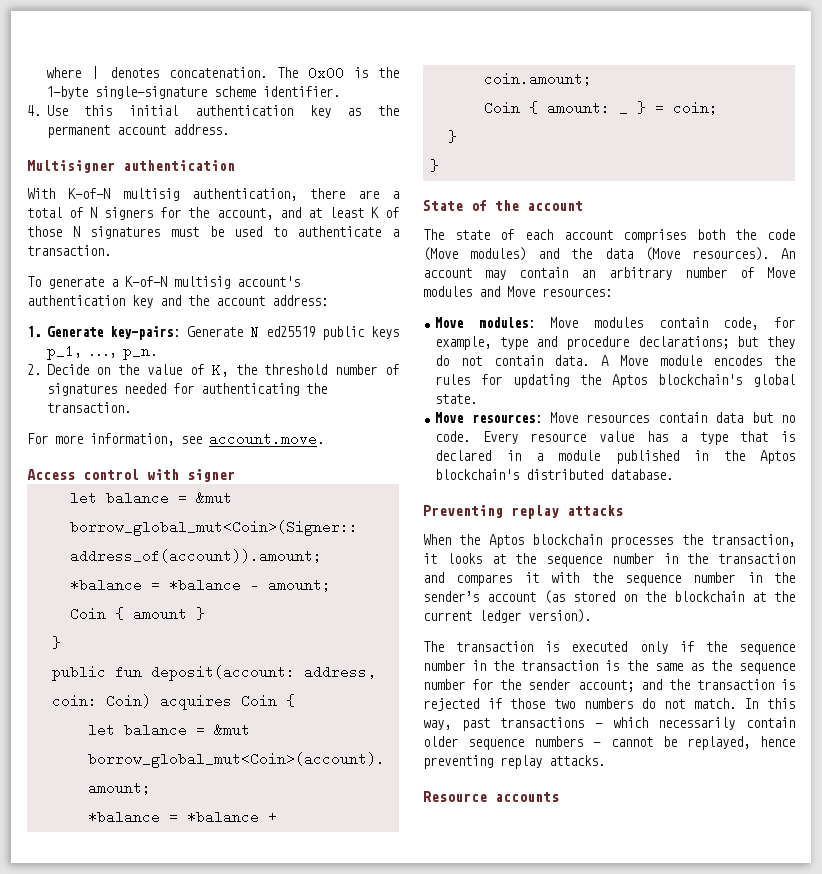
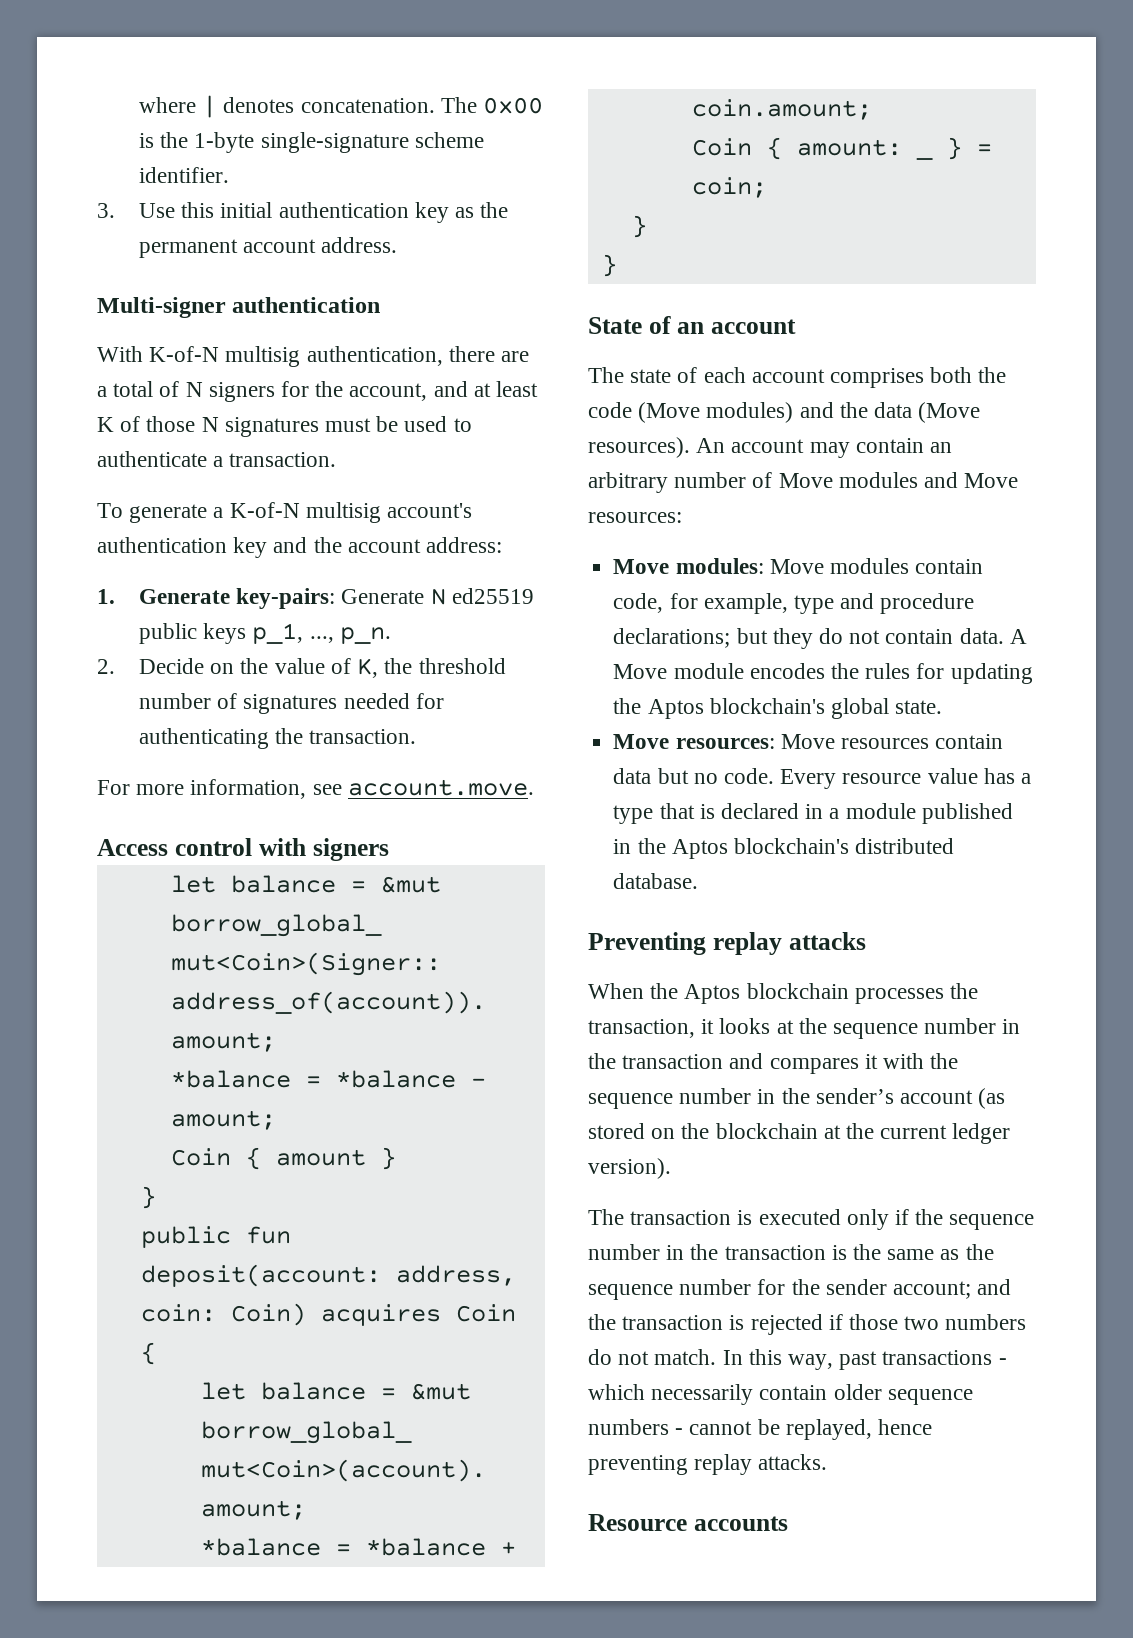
- 4. Use this initial authentication key as the permanent account address.
+ 3. Use this initial authentication key as the permanent account address.
- Multisigner authentication
+ Multi-signer authentication
- Access control with signer
+ Access control with signers
- State of the account
+ State of an account

